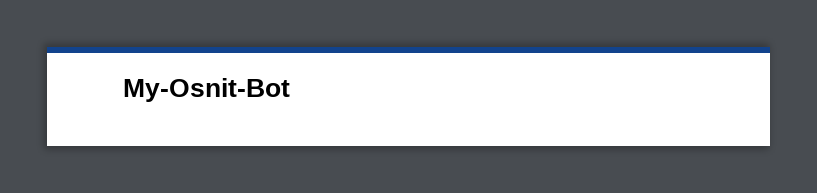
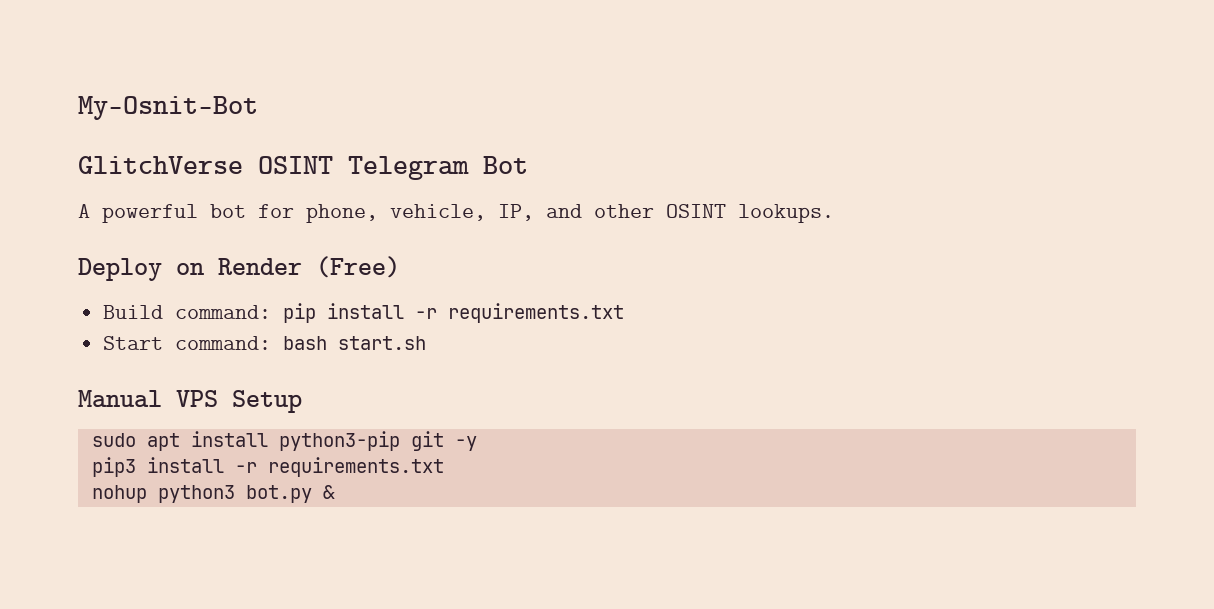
+ GlitchVerse OSINT Telegram Bot
+ A powerful bot for phone, vehicle, IP, and other OSINT lookups.
+ Deploy on Render (Free)
+ Build command: pip install -r requirements.txt
+ Start command: bash start.sh
+ Manual VPS Setup
+ sudo apt install python3-pip git -y
+ pip3 install -r requirements.txt
+ nohup python3 bot.py &

